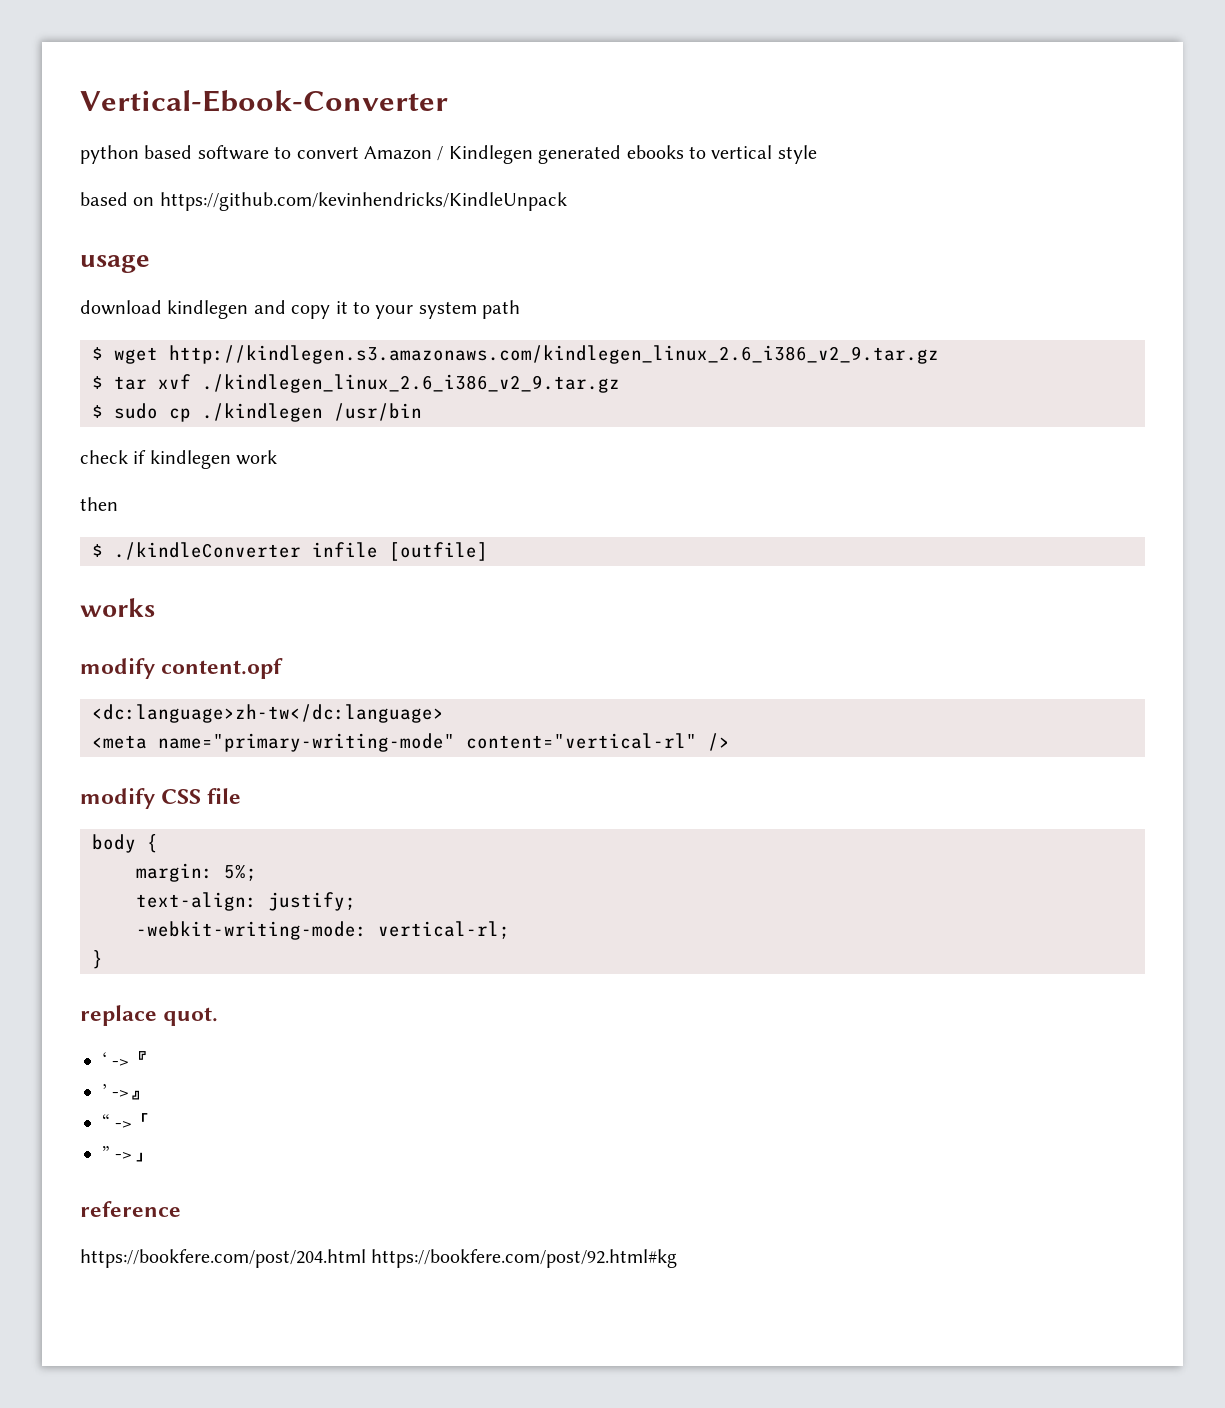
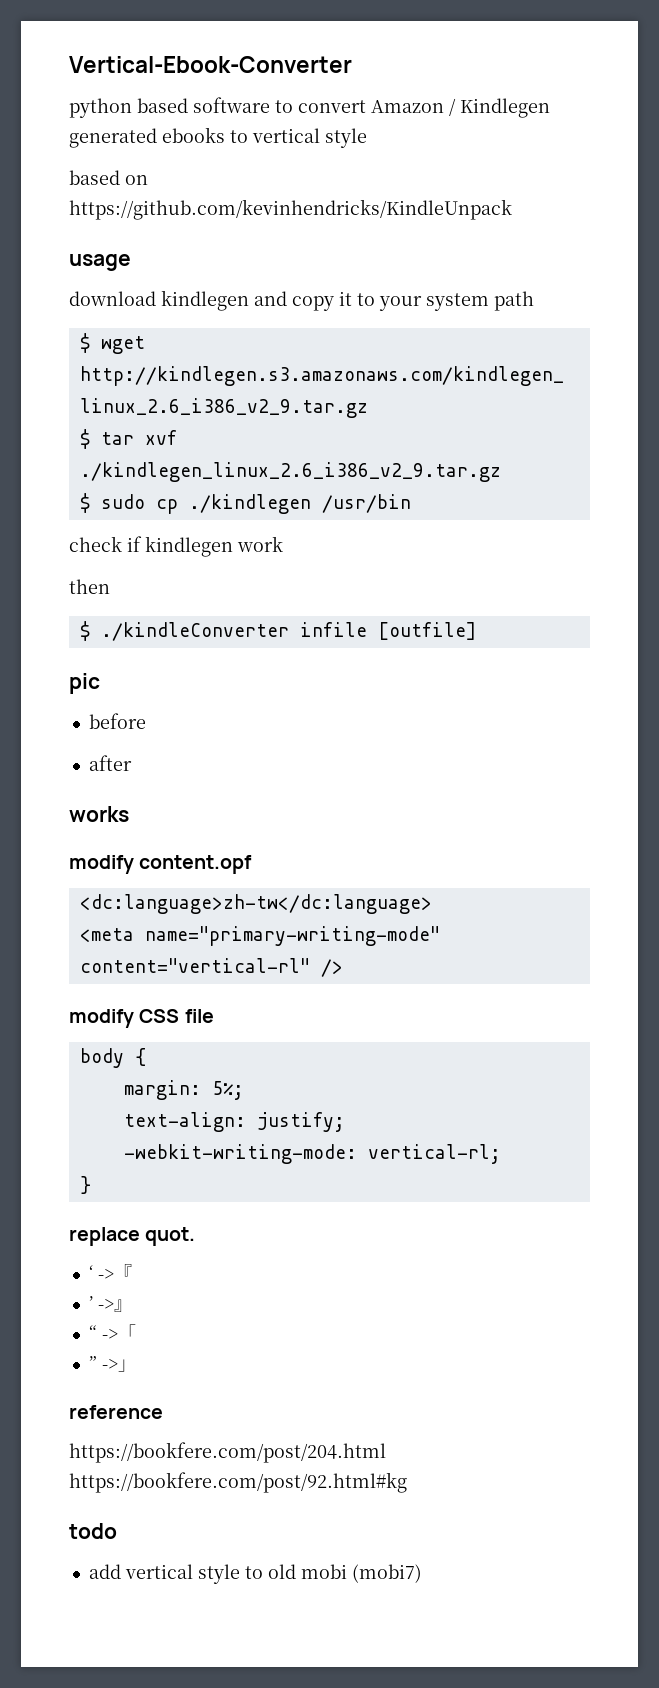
+ pic
+ before
+ after
+ todo
+ add vertical style to old mobi (mobi7)

